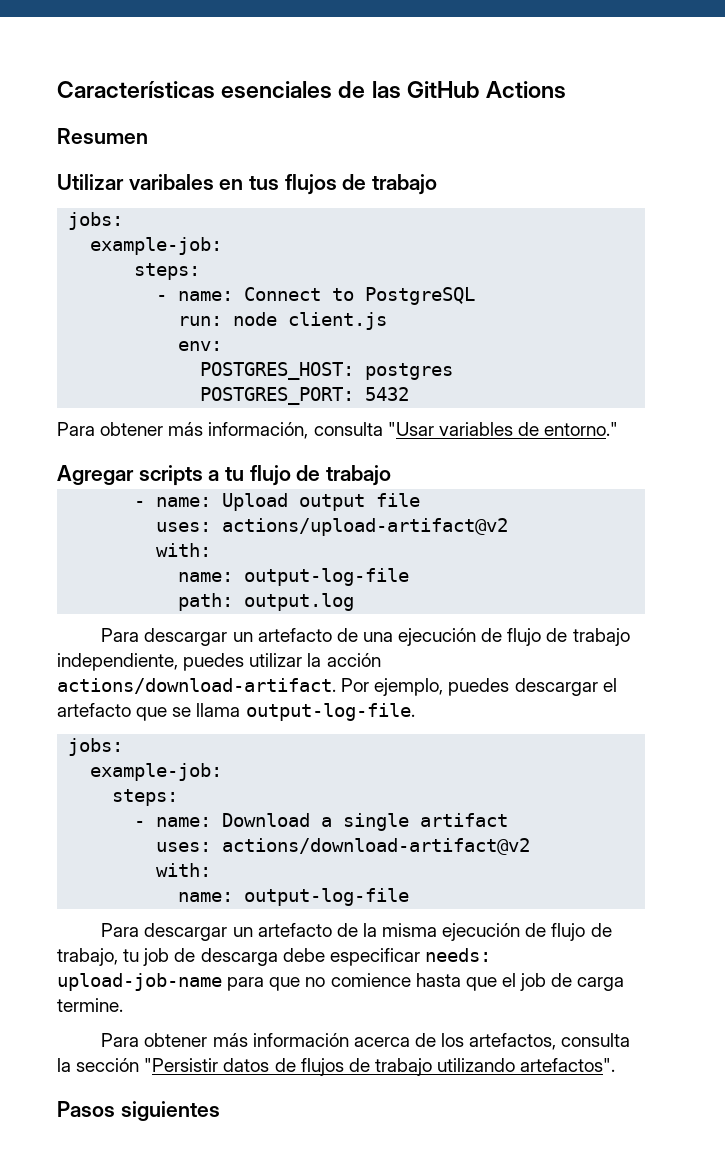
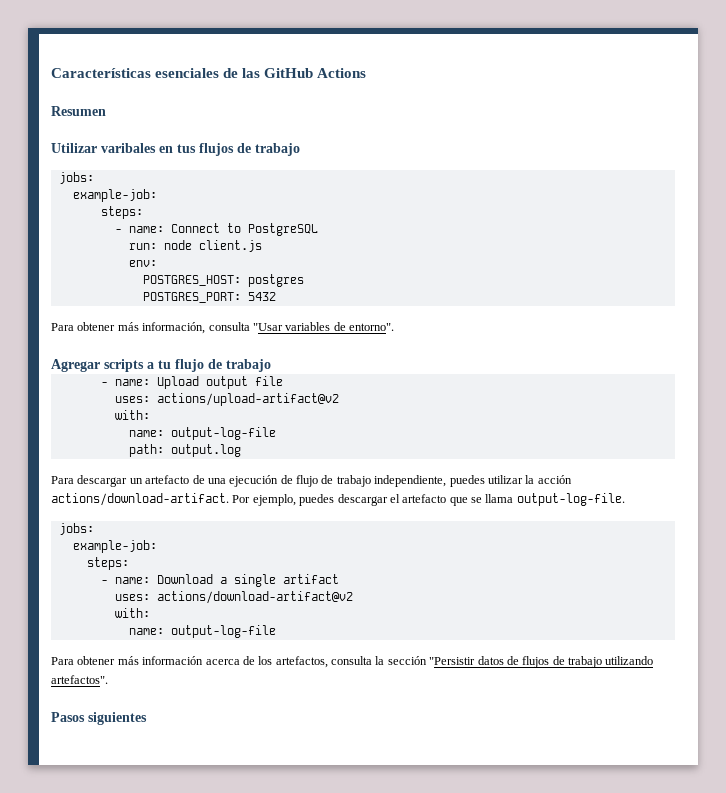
- Para obtener más información, consulta "Usar variables de entorno."
+ Para obtener más información, consulta "Usar variables de entorno".
- Para descargar un artefacto de la misma ejecución de flujo de trabajo, tu job de descarga debe especificar needs: upload-job-name para que no comience hasta que el job de carga termine.

